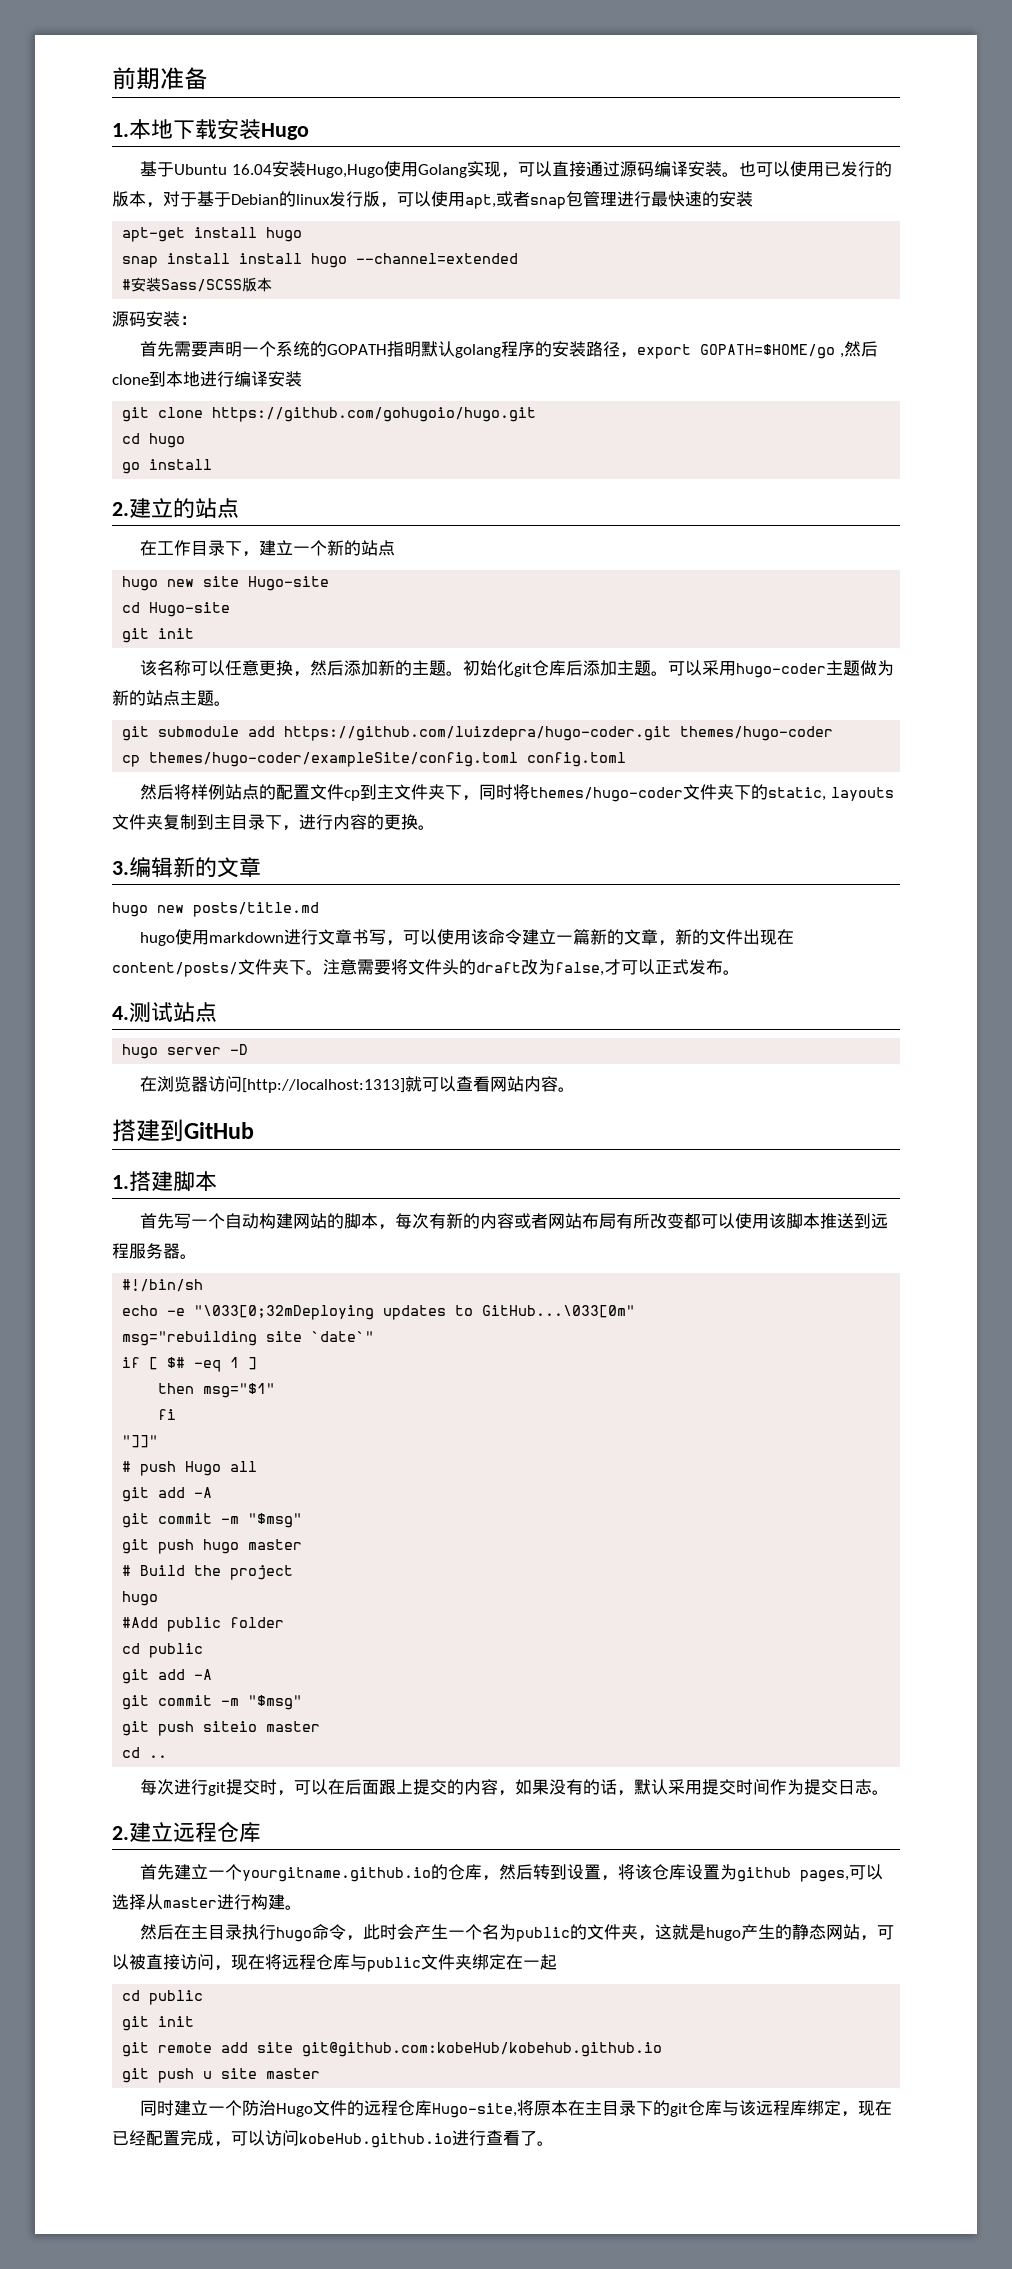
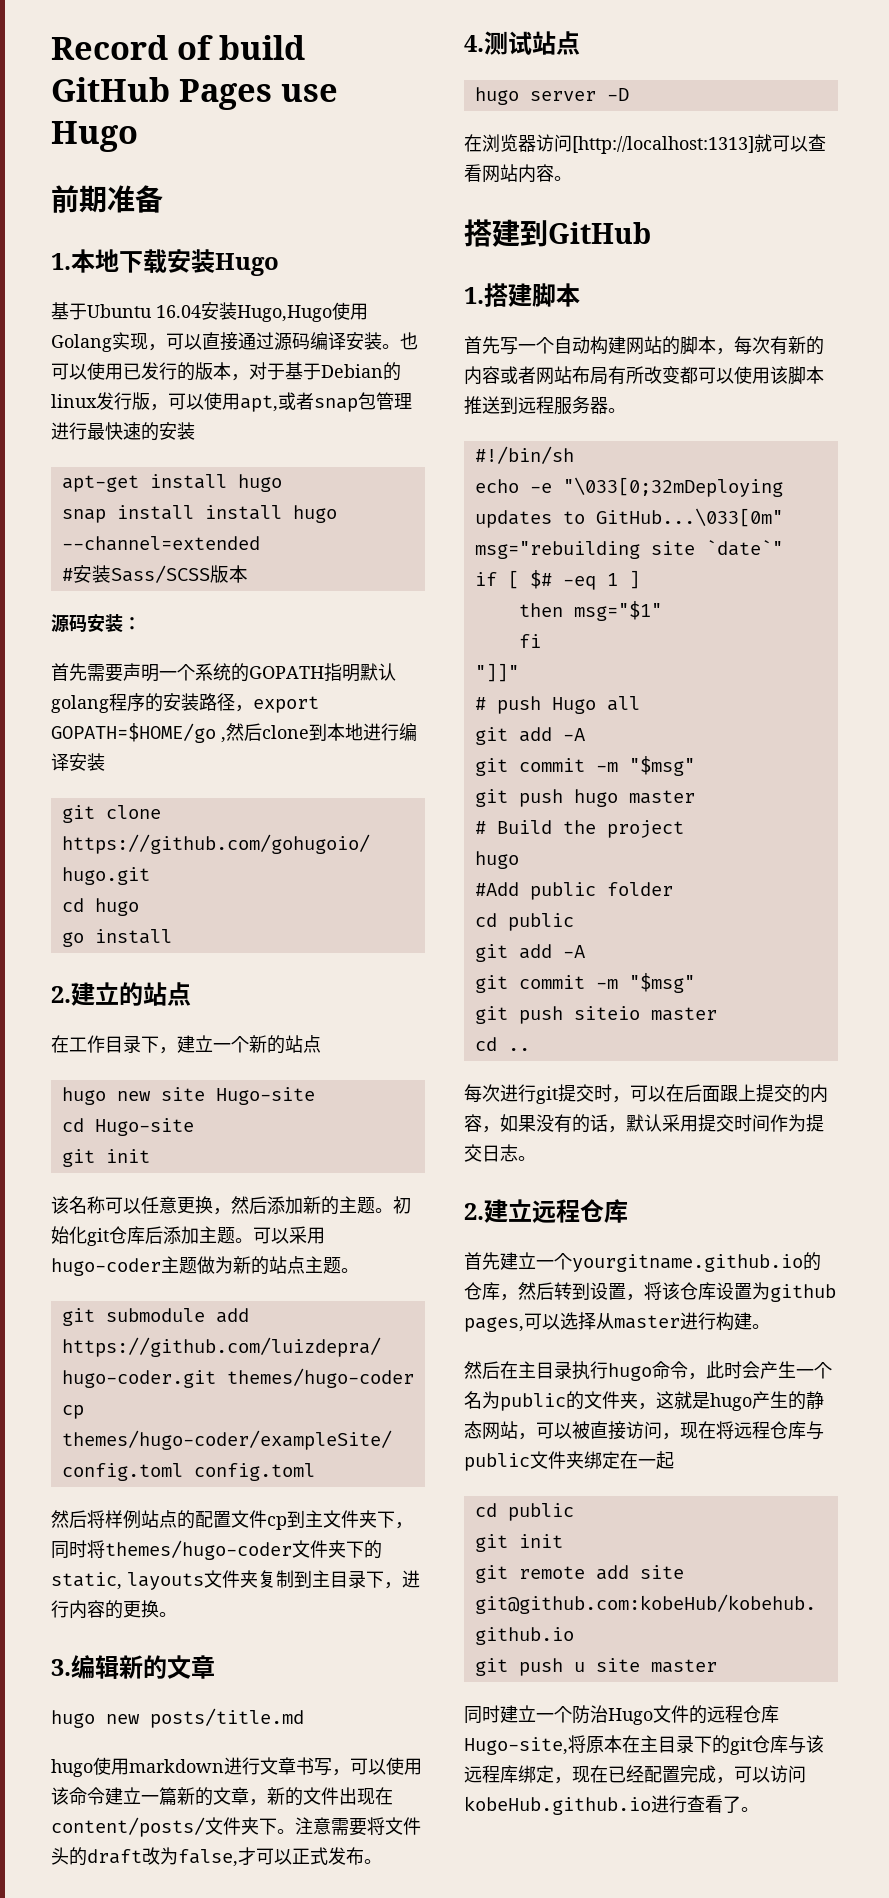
+ Record of build GitHub Pages use Hugo

